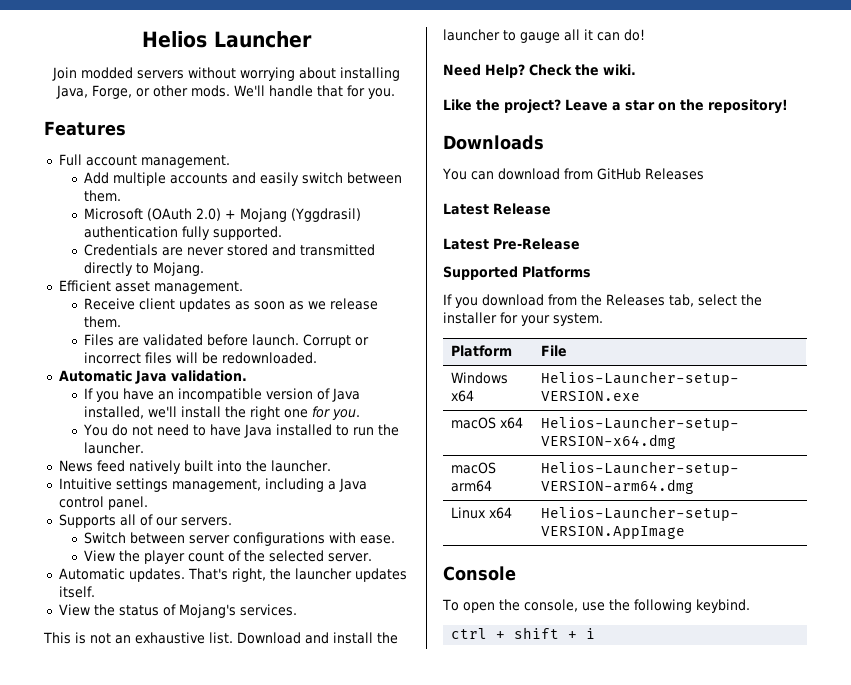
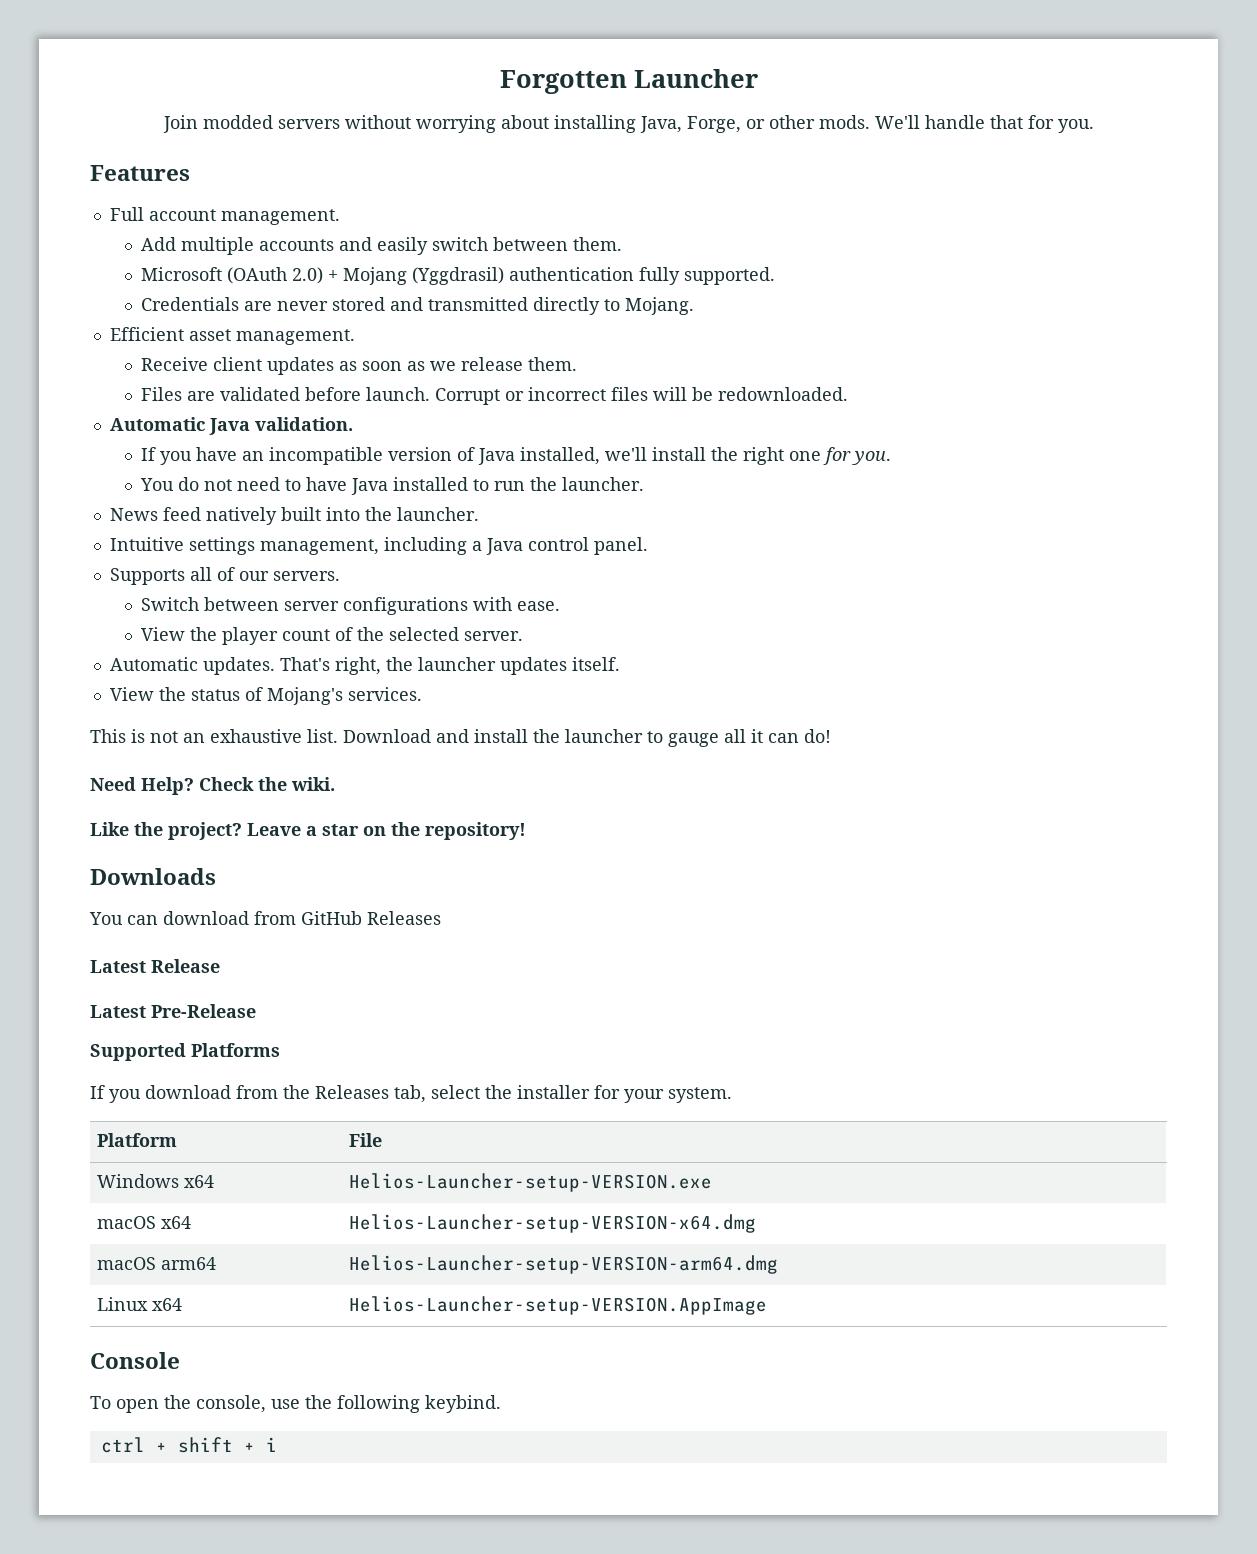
- Helios Launcher
+ Forgotten Launcher

